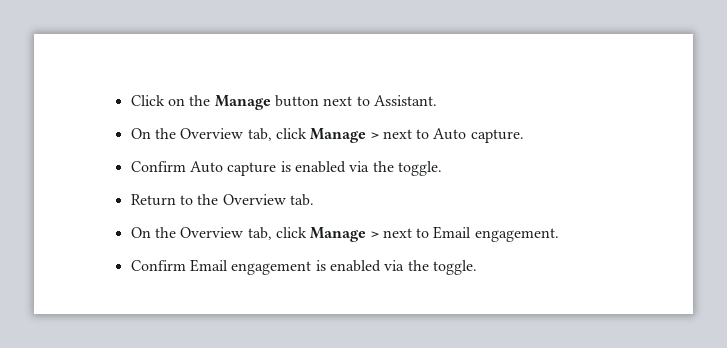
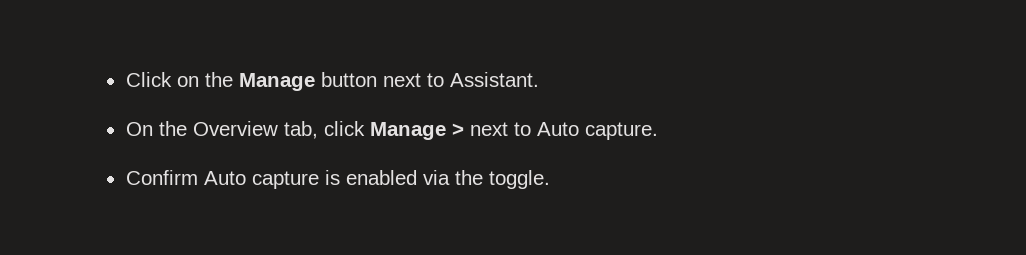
- Return to the Overview tab.
- On the Overview tab, click Manage > next to Email engagement.
- Confirm Email engagement is enabled via the toggle.

